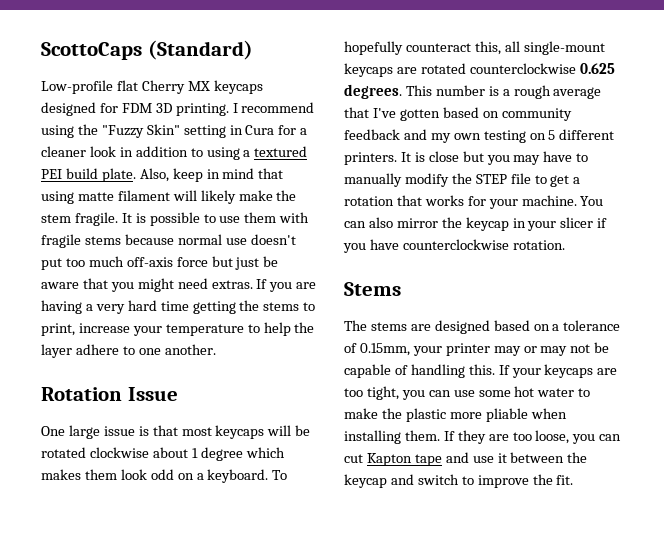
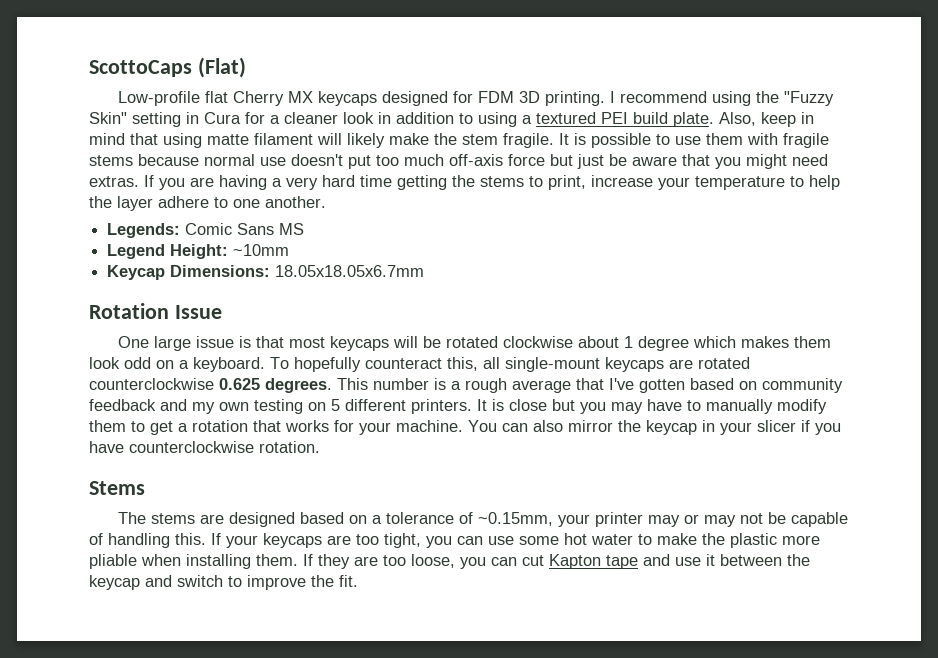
- ScottoCaps (Standard)
+ ScottoCaps (Flat)
+ Legends: Comic Sans MS
+ Legend Height: ~10mm
+ Keycap Dimensions: 18.05x18.05x6.7mm
- It is close but you may have to manually modify the STEP file to get a rotation that works for your machine.
+ It is close but you may have to manually modify them to get a rotation that works for your machine.
- The stems are designed based on a tolerance of 0.15mm, your printer may or may not be capable of handling this.
+ The stems are designed based on a tolerance of ~0.15mm, your printer may or may not be capable of handling this.

